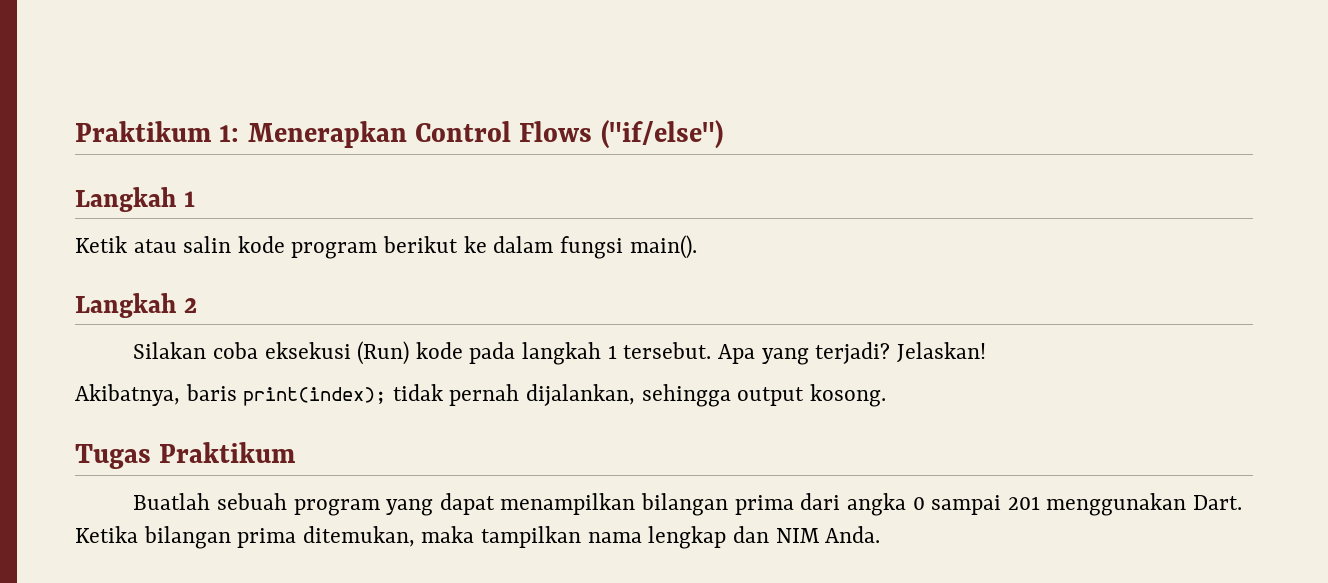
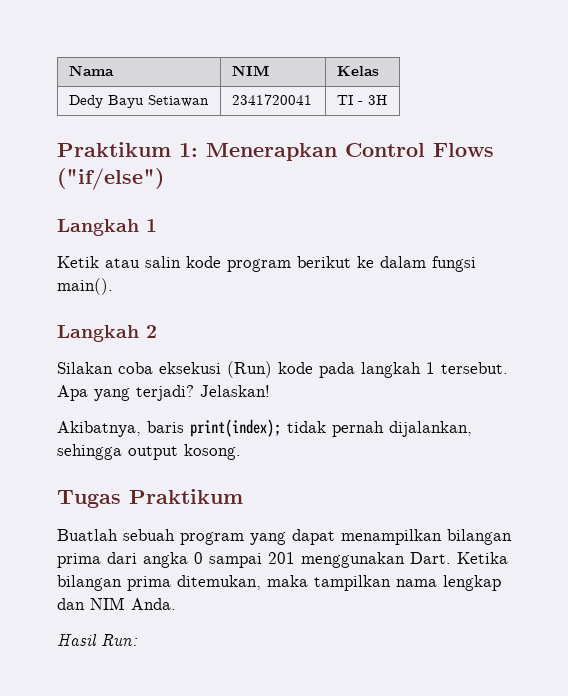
+ Nama | NIM | Kelas
+ Dedy Bayu Setiawan | 2341720041 | TI - 3H
+ Hasil Run:

